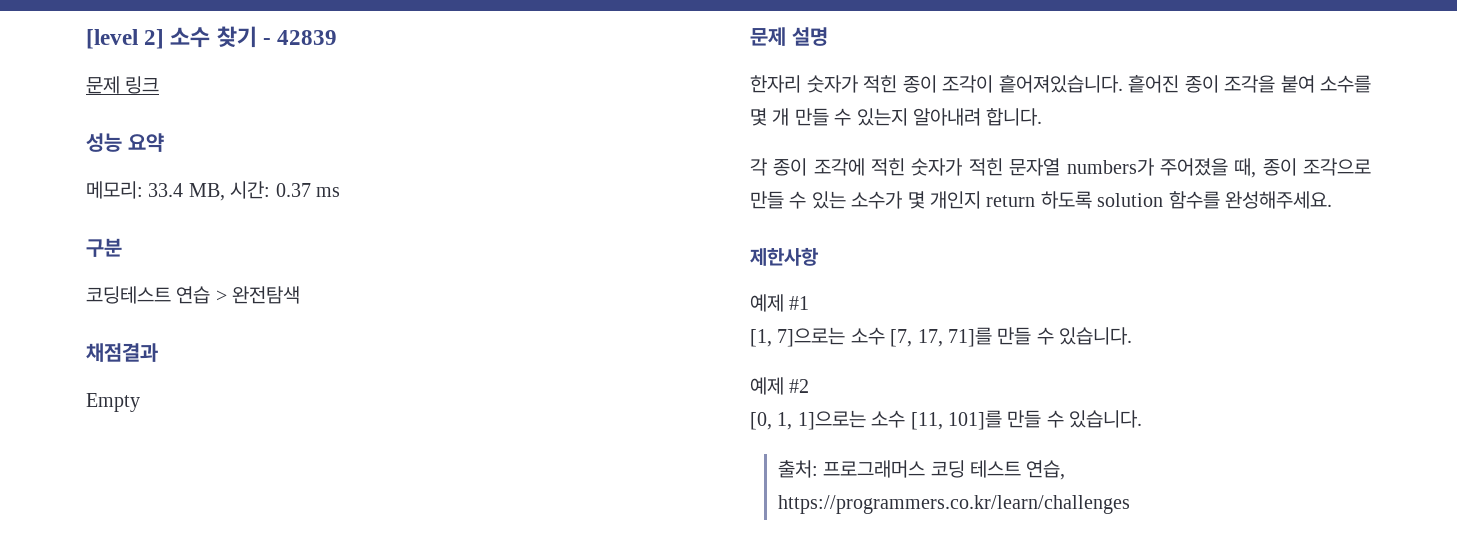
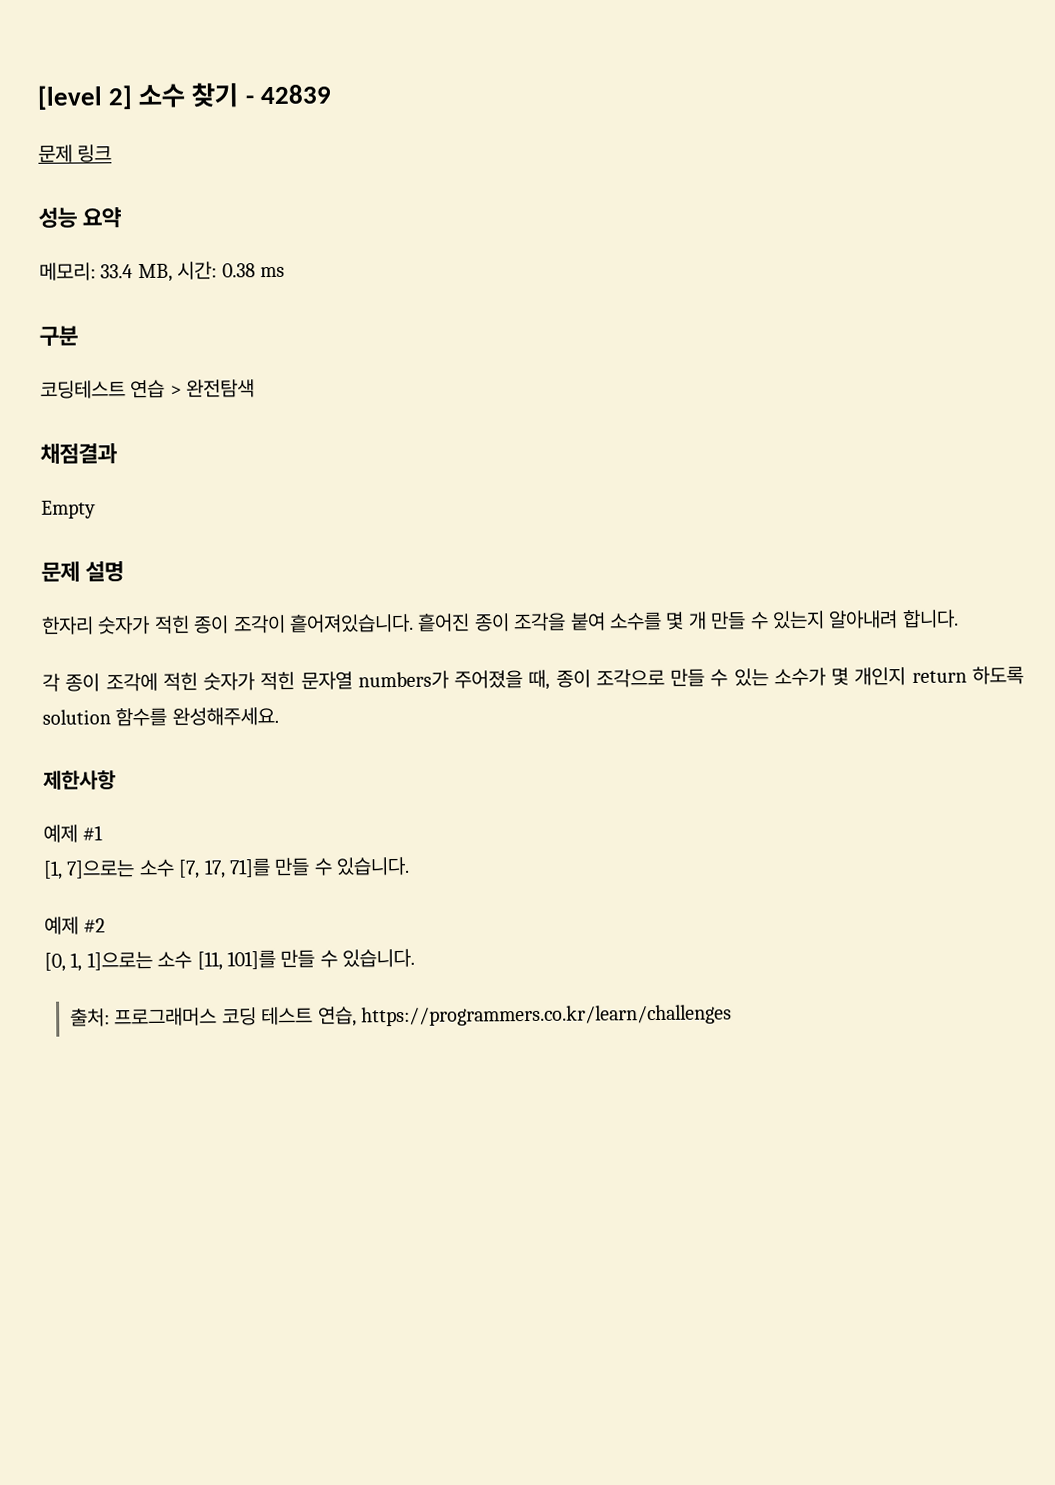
- 메모리: 33.4 MB, 시간: 0.37 ms
+ 메모리: 33.4 MB, 시간: 0.38 ms

